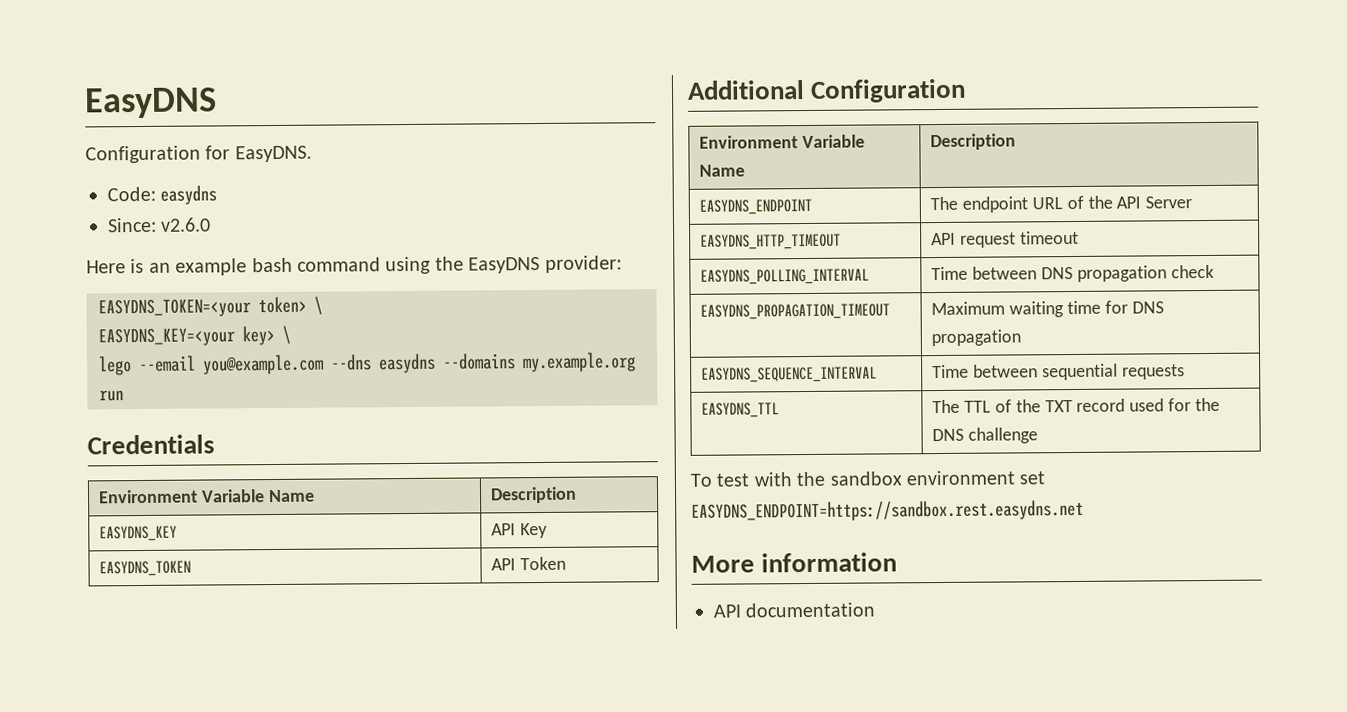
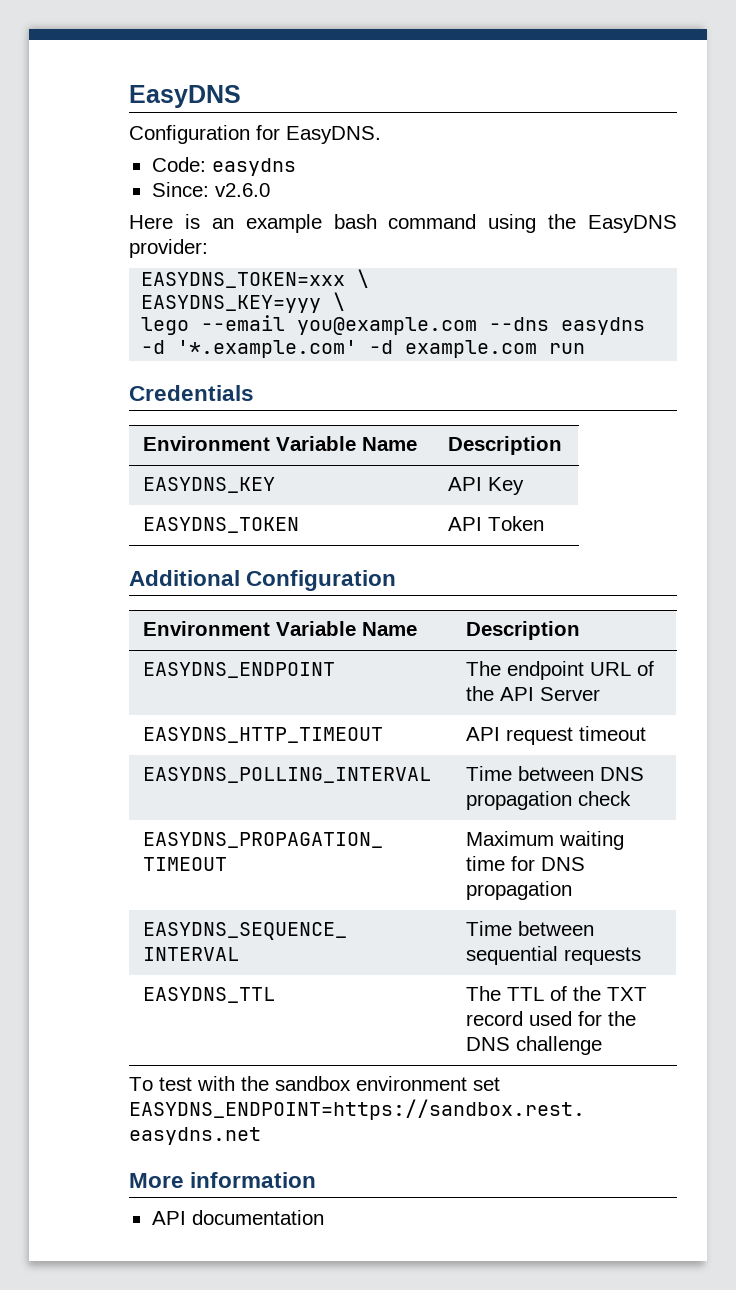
- EASYDNS_TOKEN=<your token> \
- EASYDNS_KEY=<your key> \
+ EASYDNS_TOKEN=xxx \
+ EASYDNS_KEY=yyy \
- lego --email you@example.com --dns easydns --domains my.example.org run
+ lego --email you@example.com --dns easydns -d '*.example.com' -d example.com run

